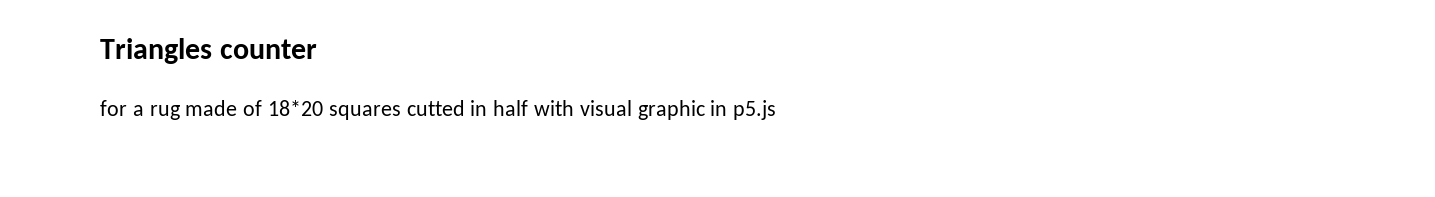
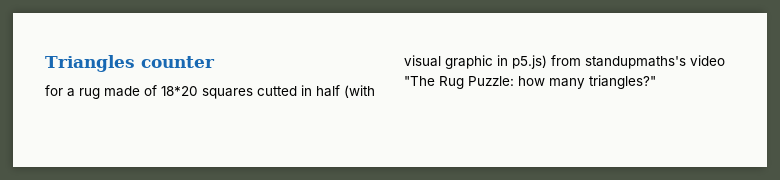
- for a rug made of 18*20 squares cutted in half with visual graphic in p5.js
+ for a rug made of 18*20 squares cutted in half (with visual graphic in p5.js) from standupmaths's video "The Rug Puzzle: how many triangles?"

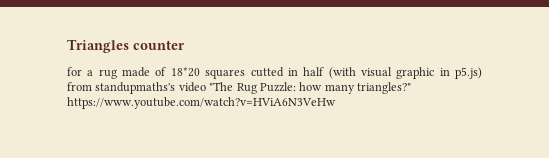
- for a rug made of 18*20 squares cutted in half (with visual graphic in p5.js) from standupmaths's video "The Rug Puzzle: how many triangles?"
+ for a rug made of 18*20 squares cutted in half (with visual graphic in p5.js) from standupmaths's video "The Rug Puzzle: how many triangles?" https://www.youtube.com/watch?v=HViA6N3VeHw

